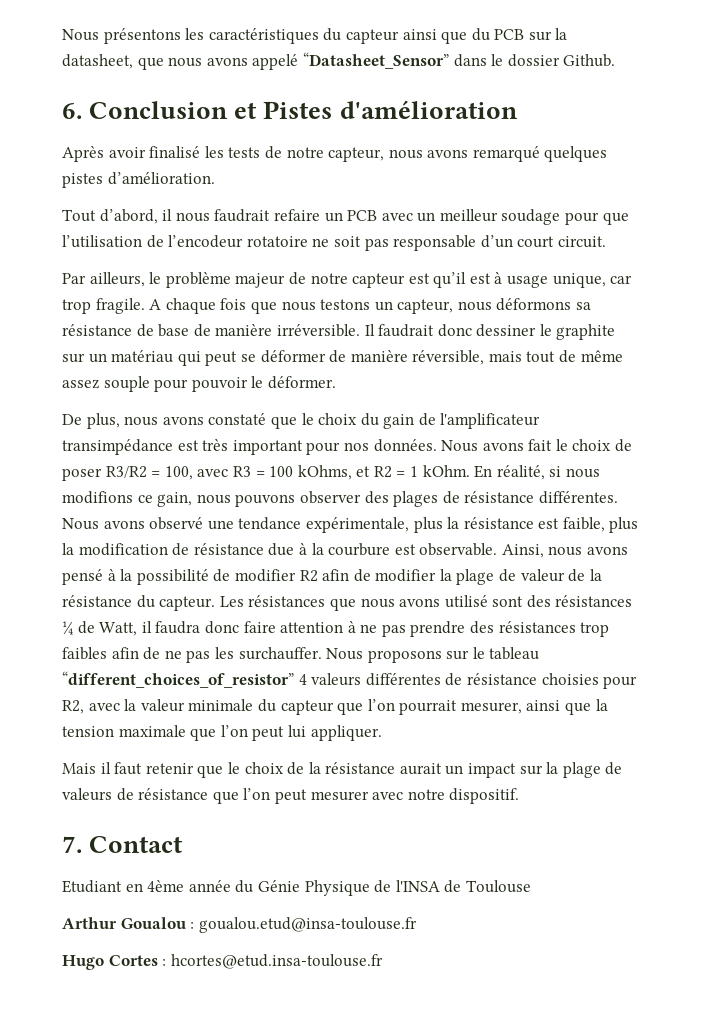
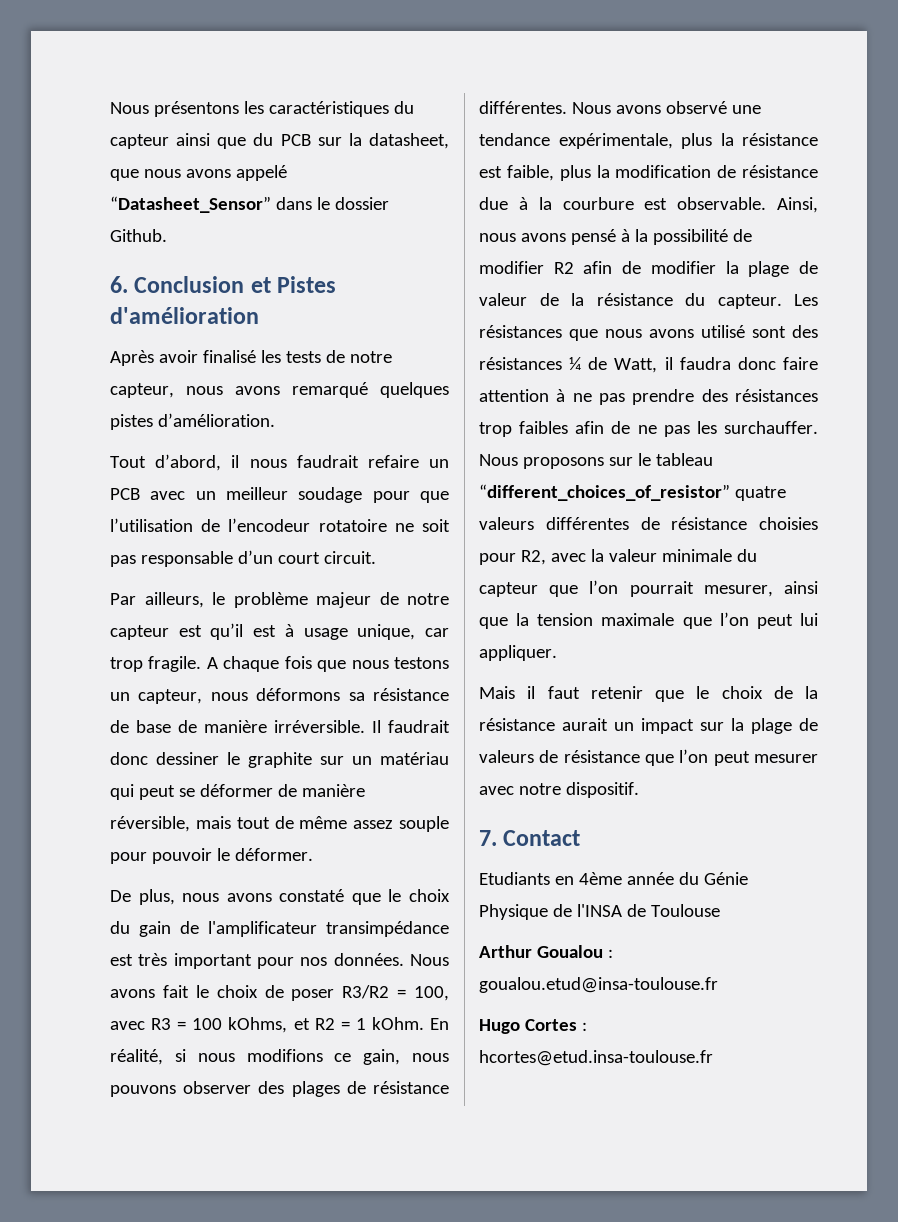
- Nous proposons sur le tableau “different_choices_of_resistor” 4 valeurs différentes de résistance choisies pour R2, avec la valeur minimale du capteur que l’on pourrait mesurer, ainsi que la tension maximale que l’on peut lui appliquer.
+ Nous proposons sur le tableau “different_choices_of_resistor” quatre valeurs différentes de résistance choisies pour R2, avec la valeur minimale du capteur que l’on pourrait mesurer, ainsi que la tension maximale que l’on peut lui appliquer.
- Etudiant en 4ème année du Génie Physique de l'INSA de Toulouse
+ Etudiants en 4ème année du Génie Physique de l'INSA de Toulouse

